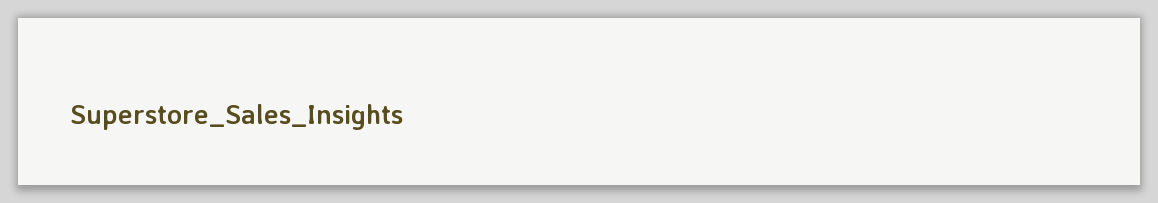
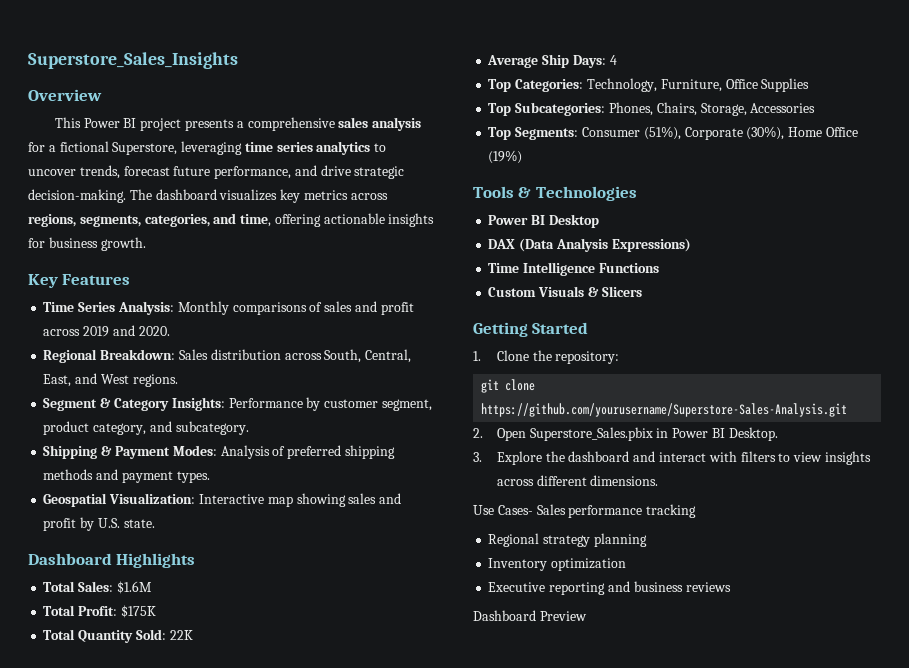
+ Overview
+ This Power BI project presents a comprehensive sales analysis for a fictional Superstore, leveraging time series analytics to uncover trends, forecast future performance, and drive strategic decision-making. The dashboard visualizes key metrics across regions, segments, categories, and time, offering actionable insights for business growth.
+ Key Features
+ Time Series Analysis: Monthly comparisons of sales and profit across 2019 and 2020.
+ Regional Breakdown: Sales distribution across South, Central, East, and West regions.
+ Segment & Category Insights: Performance by customer segment, product category, and subcategory.
+ Shipping & Payment Modes: Analysis of preferred shipping methods and payment types.
+ Geospatial Visualization: Interactive map showing sales and profit by U.S. state.
+ Dashboard Highlights
+ Total Sales: $1.6M
+ Total Profit: $175K
+ Total Quantity Sold: 22K
+ Average Ship Days: 4
+ Top Categories: Technology, Furniture, Office Supplies
+ Top Subcategories: Phones, Chairs, Storage, Accessories
+ Top Segments: Consumer (51%), Corporate (30%), Home Office (19%)
+ Tools & Technologies
+ Power BI Desktop
+ DAX (Data Analysis Expressions)
+ Time Intelligence Functions
+ Custom Visuals & Slicers
+ Getting Started
+ 1. Clone the repository:
+ git clone https://github.com/yourusername/Superstore-Sales-Analysis.git
+ 2. Open Superstore_Sales.pbix in Power BI Desktop.
+ 3. Explore the dashboard and interact with filters to view insights across different dimensions.
+ Use Cases- Sales performance tracking
+ Regional strategy planning
+ Inventory optimization
+ Executive reporting and business reviews
+ Dashboard Preview

